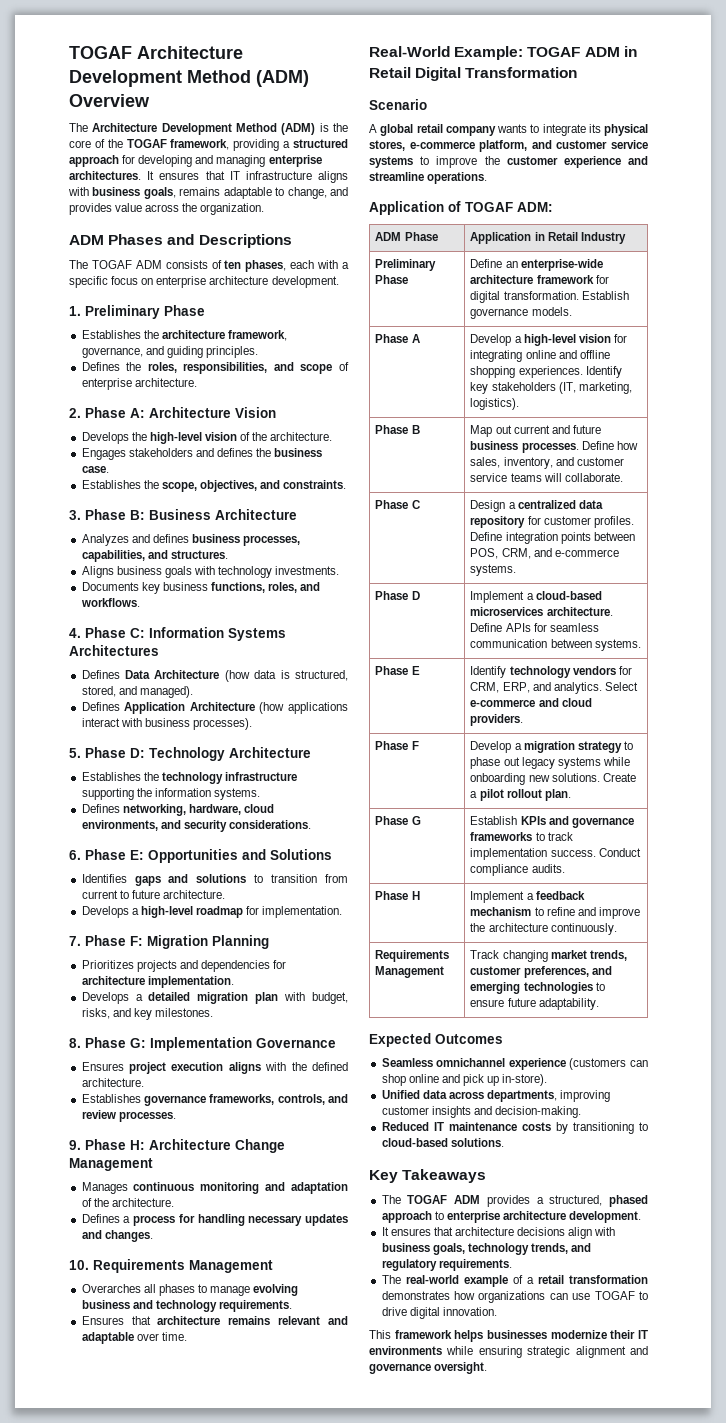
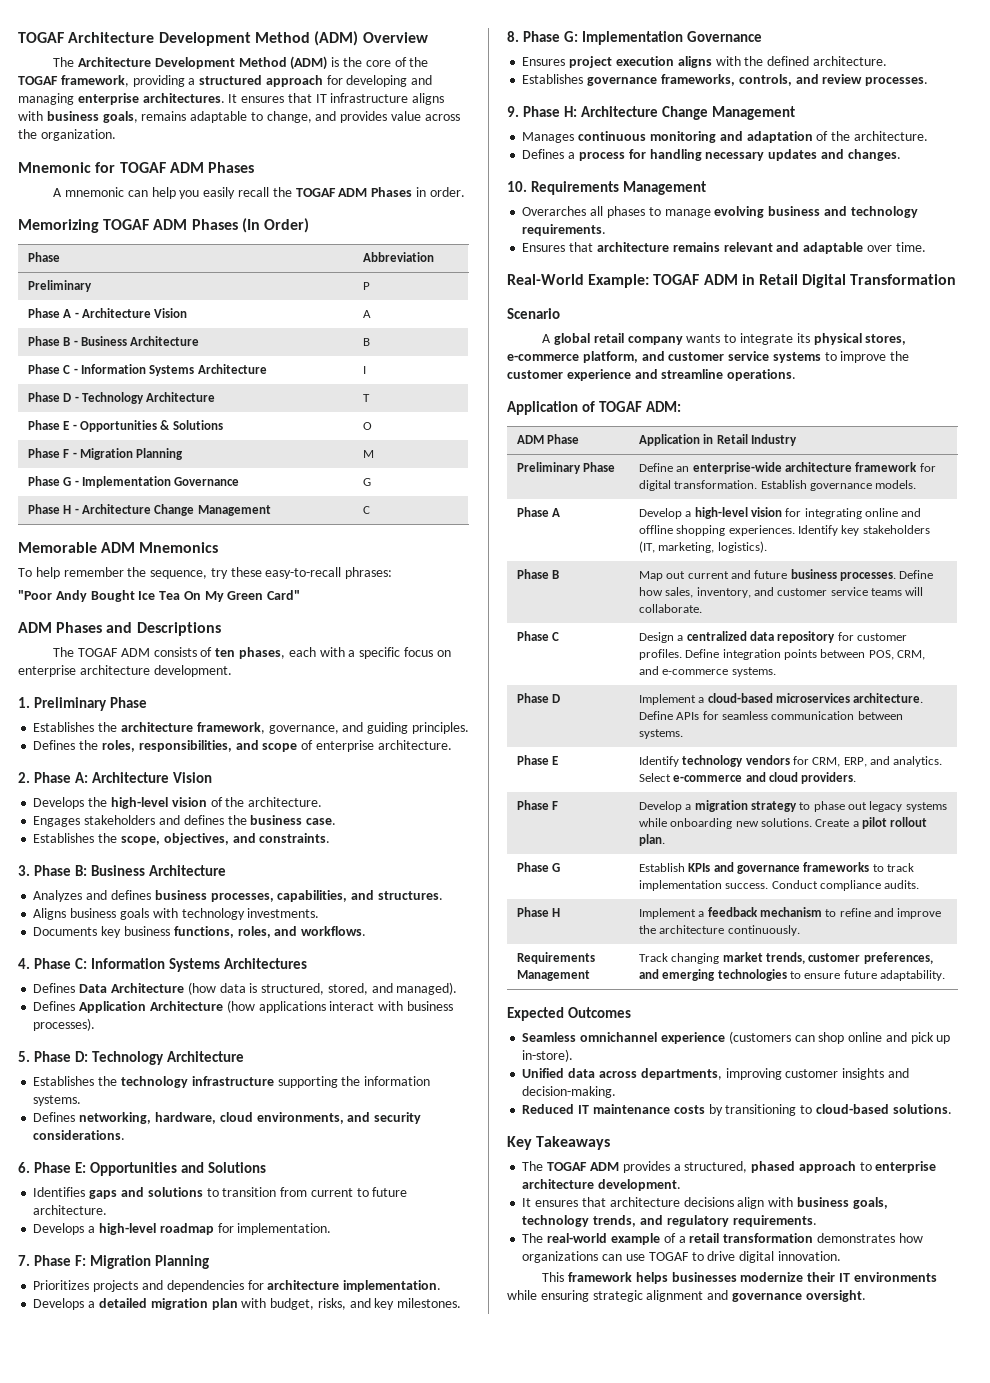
+ Mnemonic for TOGAF ADM Phases
+ A mnemonic can help you easily recall the TOGAF ADM Phases in order.
+ Memorizing TOGAF ADM Phases (In Order)
+ Phase | Abbreviation
+ Preliminary | P
+ Phase A - Architecture Vision | A
+ Phase B - Business Architecture | B
+ Phase C - Information Systems Architecture | I
+ Phase D - Technology Architecture | T
+ Phase E - Opportunities & Solutions | O
+ Phase F - Migration Planning | M
+ Phase G - Implementation Governance | G
+ Phase H - Architecture Change Management | C
+ Memorable ADM Mnemonics
+ To help remember the sequence, try these easy-to-recall phrases:
+ "Poor Andy Bought Ice Tea On My Green Card"

